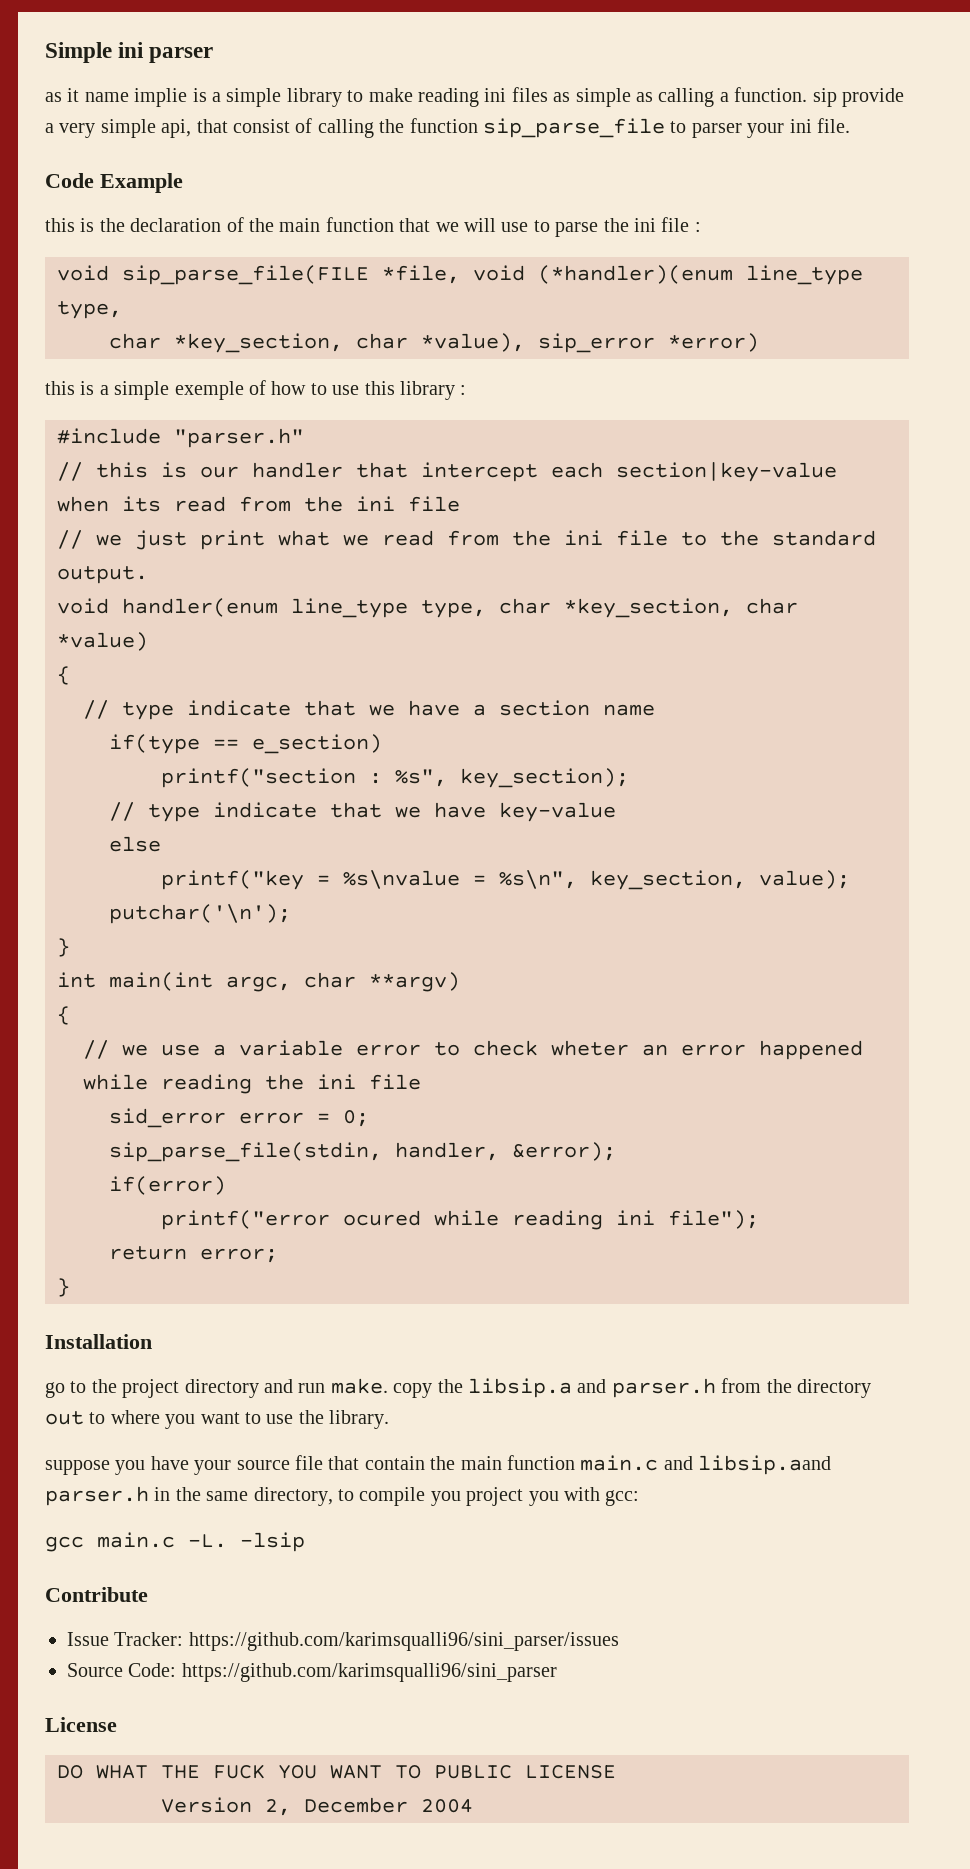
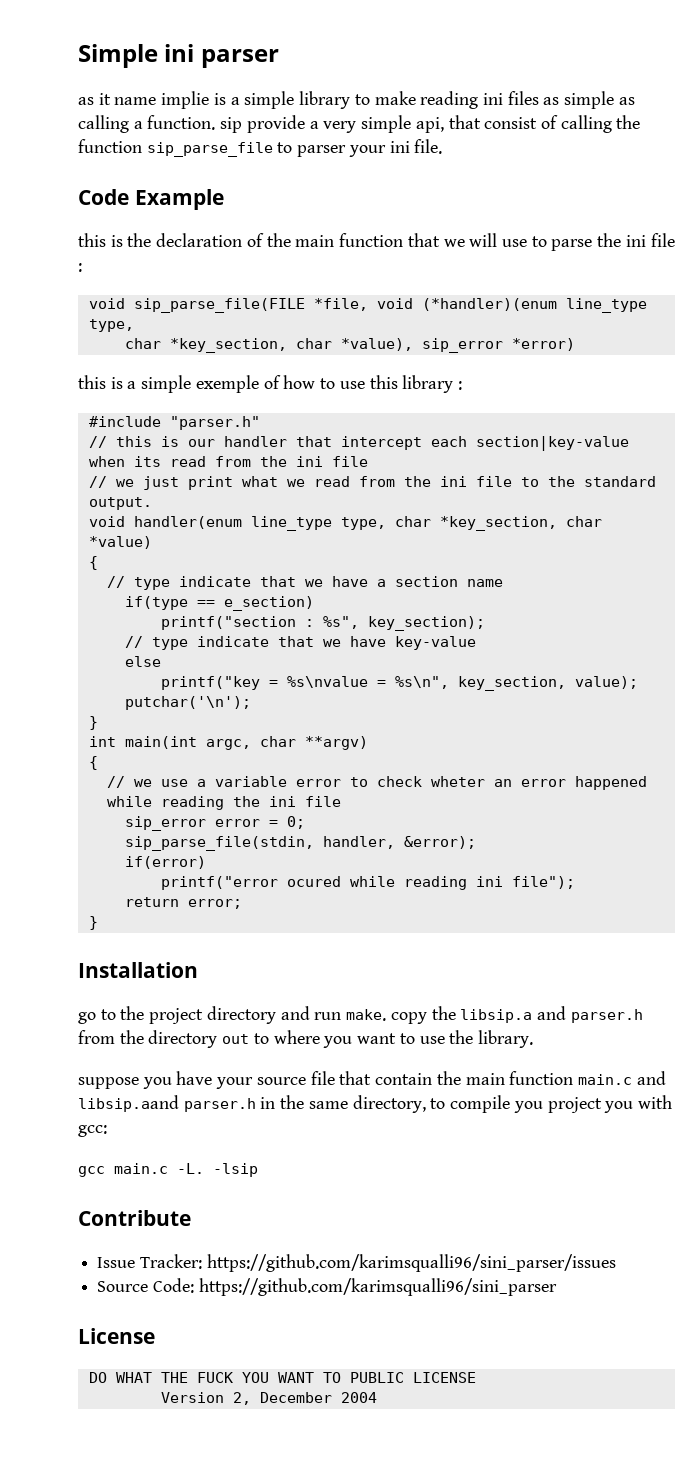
- sid_error error = 0;
+ sip_error error = 0;

